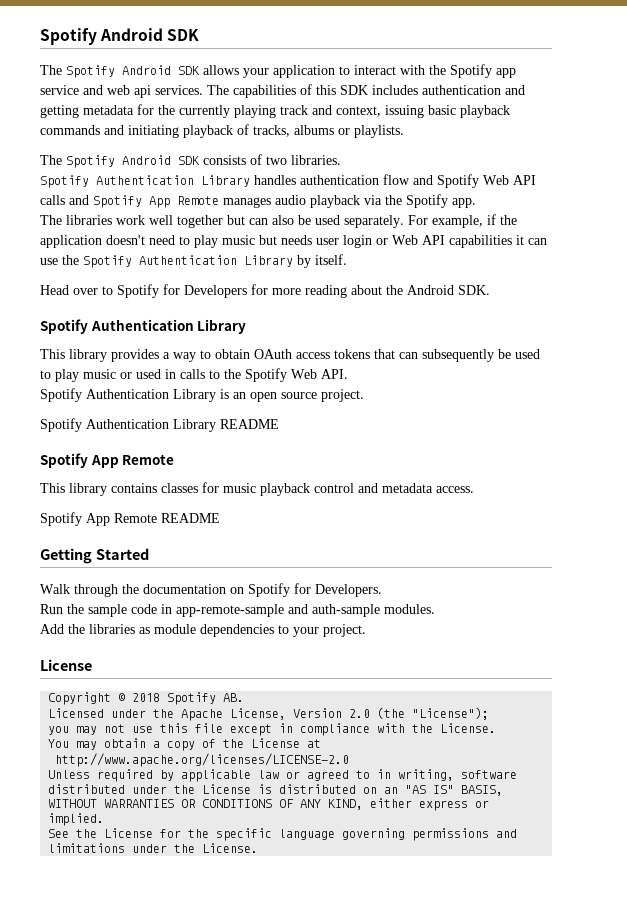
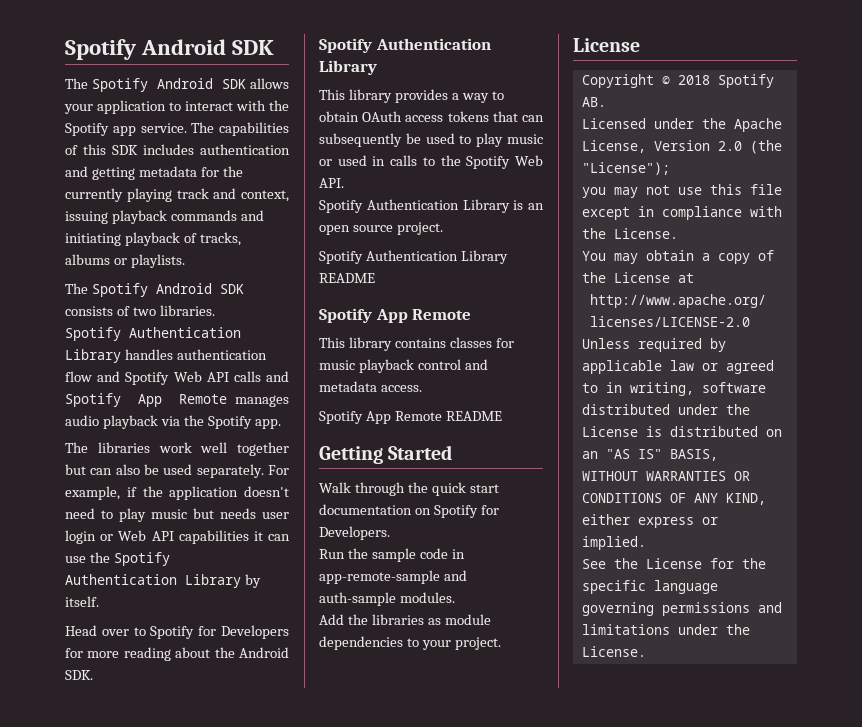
- The Spotify Android SDK allows your application to interact with the Spotify app service and web api services.
+ The Spotify Android SDK allows your application to interact with the Spotify app service.
- The capabilities of this SDK includes authentication and getting metadata for the currently playing track and context, issuing basic playback commands and initiating playback of tracks, albums or playlists.
+ The capabilities of this SDK includes authentication and getting metadata for the currently playing track and context, issuing playback commands and initiating playback of tracks, albums or playlists.
- Walk through the documentation on Spotify for Developers.
+ Walk through the quick start documentation on Spotify for Developers.

